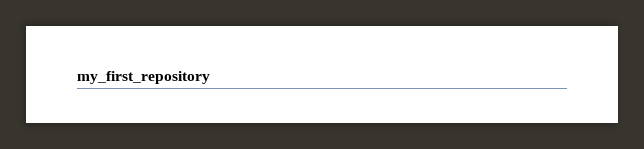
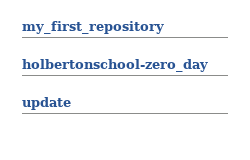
+ holbertonschool-zero_day
+ update

